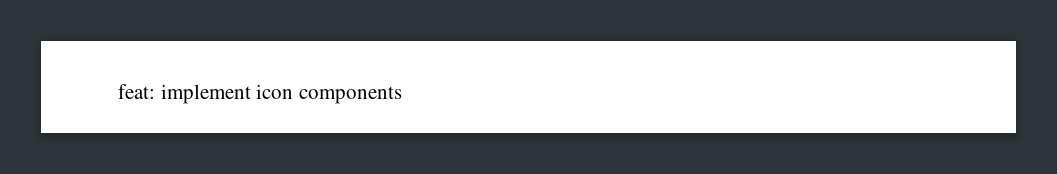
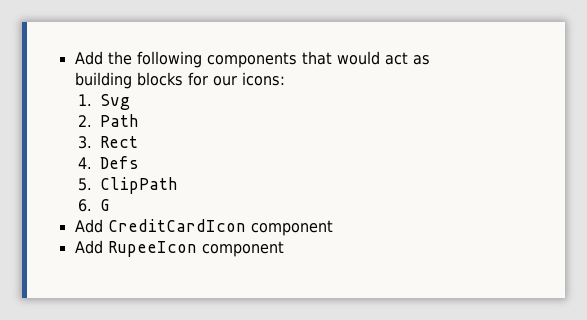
- feat: implement icon components
+ Add the following components that would act as building blocks for our icons:
+ 1. Svg
+ 2. Path
+ 3. Rect
+ 4. Defs
+ 5. ClipPath
+ 6. G
+ Add CreditCardIcon component
+ Add RupeeIcon component

